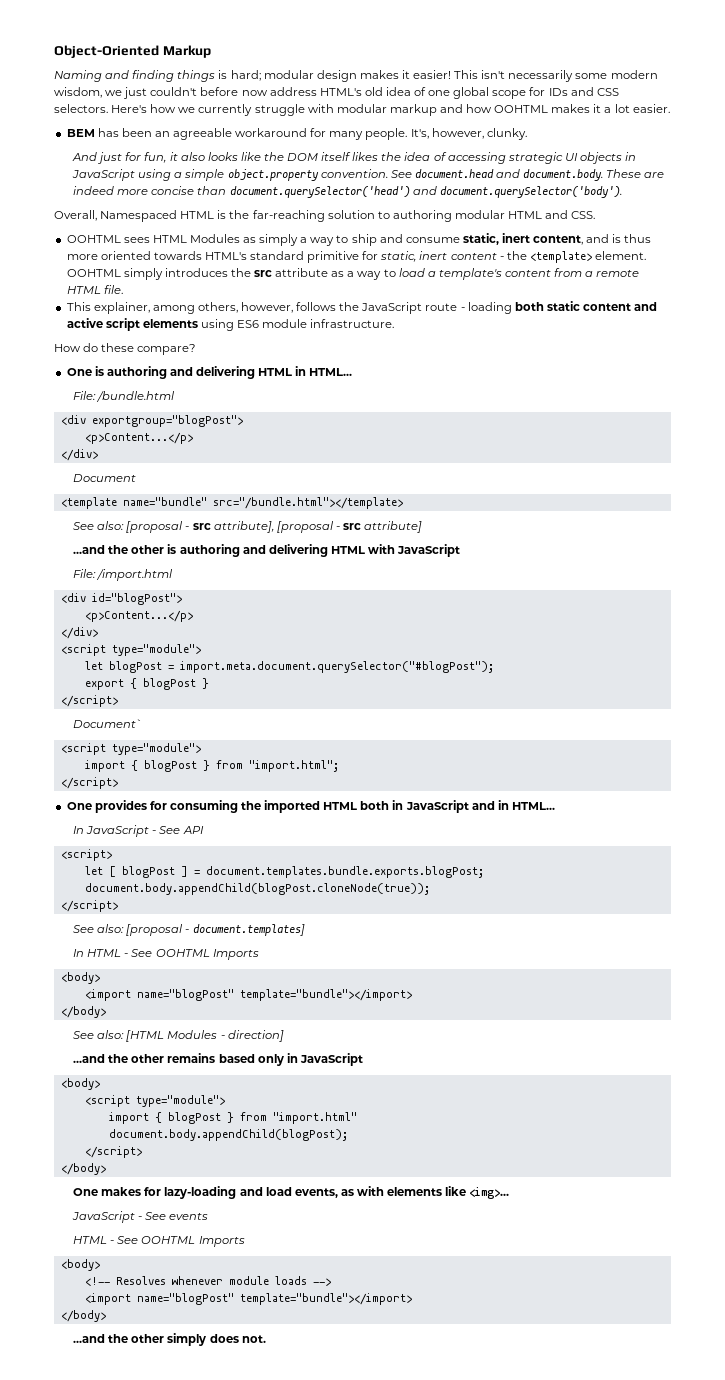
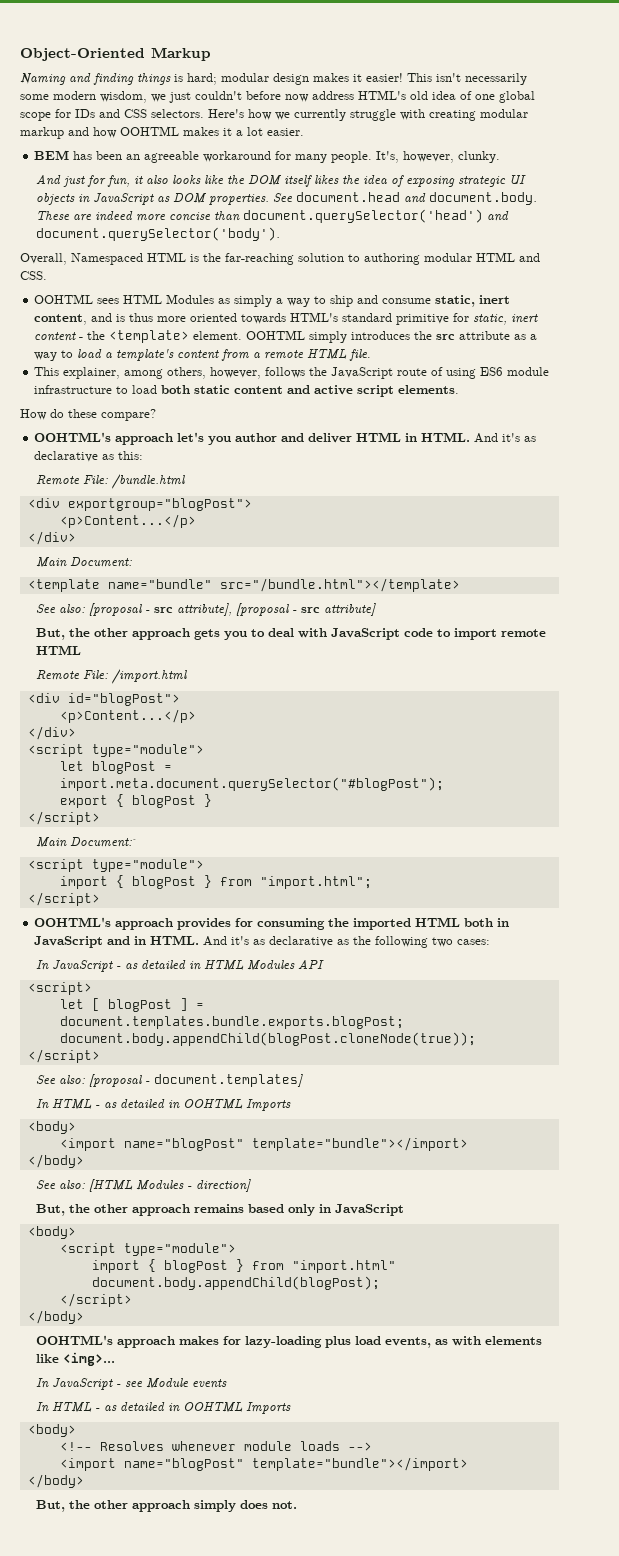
- Here's how we currently struggle with modular markup and how OOHTML makes it a lot easier.
+ Here's how we currently struggle with creating modular markup and how OOHTML makes it a lot easier.
- And just for fun, it also looks like the DOM itself likes the idea of accessing strategic UI objects in JavaScript using a simple object.property convention.
+ And just for fun, it also looks like the DOM itself likes the idea of exposing strategic UI objects in JavaScript as DOM properties.
- This explainer, among others, however, follows the JavaScript route - loading both static content and active script elements using ES6 module infrastructure.
+ This explainer, among others, however, follows the JavaScript route of using ES6 module infrastructure to load both static content and active script elements.
- One is authoring and delivering HTML in HTML...
- File: /bundle.html
+ OOHTML's approach let's you author and deliver HTML in HTML. And it's as declarative as this:
+ Remote File: /bundle.html
- Document
+ Main Document:
- ...and the other is authoring and delivering HTML with JavaScript
- File: /import.html
+ But, the other approach gets you to deal with JavaScript code to import remote HTML
+ Remote File: /import.html
- Document`
+ Main Document:`
- One provides for consuming the imported HTML both in JavaScript and in HTML...
- In JavaScript - See API
+ OOHTML's approach provides for consuming the imported HTML both in JavaScript and in HTML. And it's as declarative as the following two cases:
+ In JavaScript - as detailed in HTML Modules API
  See also: [proposal - document.templates]
- In HTML - See OOHTML Imports
+ In HTML - as detailed in OOHTML Imports
- ...and the other remains based only in JavaScript
+ But, the other approach remains based only in JavaScript
- One makes for lazy-loading and load events, as with elements like <img>...
+ OOHTML's approach makes for lazy-loading plus load events, as with elements like <img>...
- JavaScript - See events
- HTML - See OOHTML Imports
+ In JavaScript - see Module events
+ In HTML - as detailed in OOHTML Imports
- ...and the other simply does not.
+ But, the other approach simply does not.

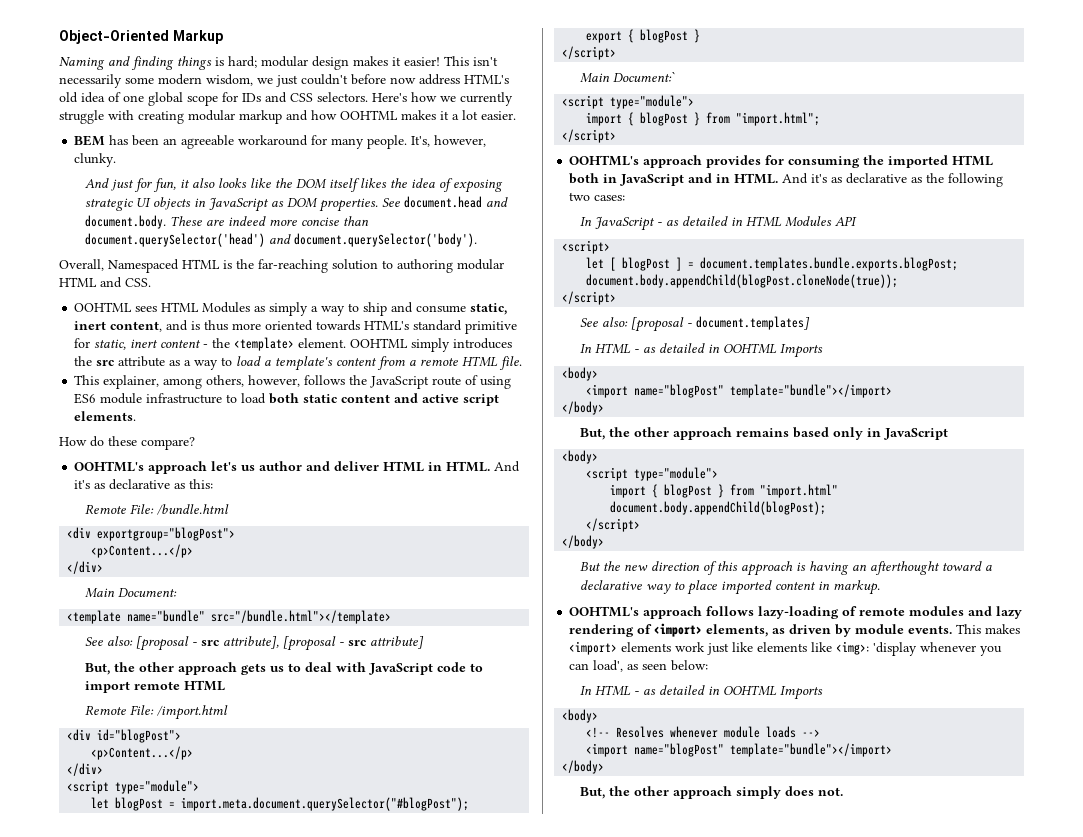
- OOHTML's approach let's you author and deliver HTML in HTML.
+ OOHTML's approach let's us author and deliver HTML in HTML.
- But, the other approach gets you to deal with JavaScript code to import remote HTML
+ But, the other approach gets us to deal with JavaScript code to import remote HTML
- See also: [HTML Modules - direction]
- OOHTML's approach makes for lazy-loading plus load events, as with elements like <img>...
- In JavaScript - see Module events
+ But the new direction of this approach is having an afterthought toward a declarative way to place imported content in markup.
+ OOHTML's approach follows lazy-loading of remote modules and lazy rendering of <import> elements, as driven by module events. This makes <import> elements work just like elements like <img>: 'display whenever you can load', as seen below:

